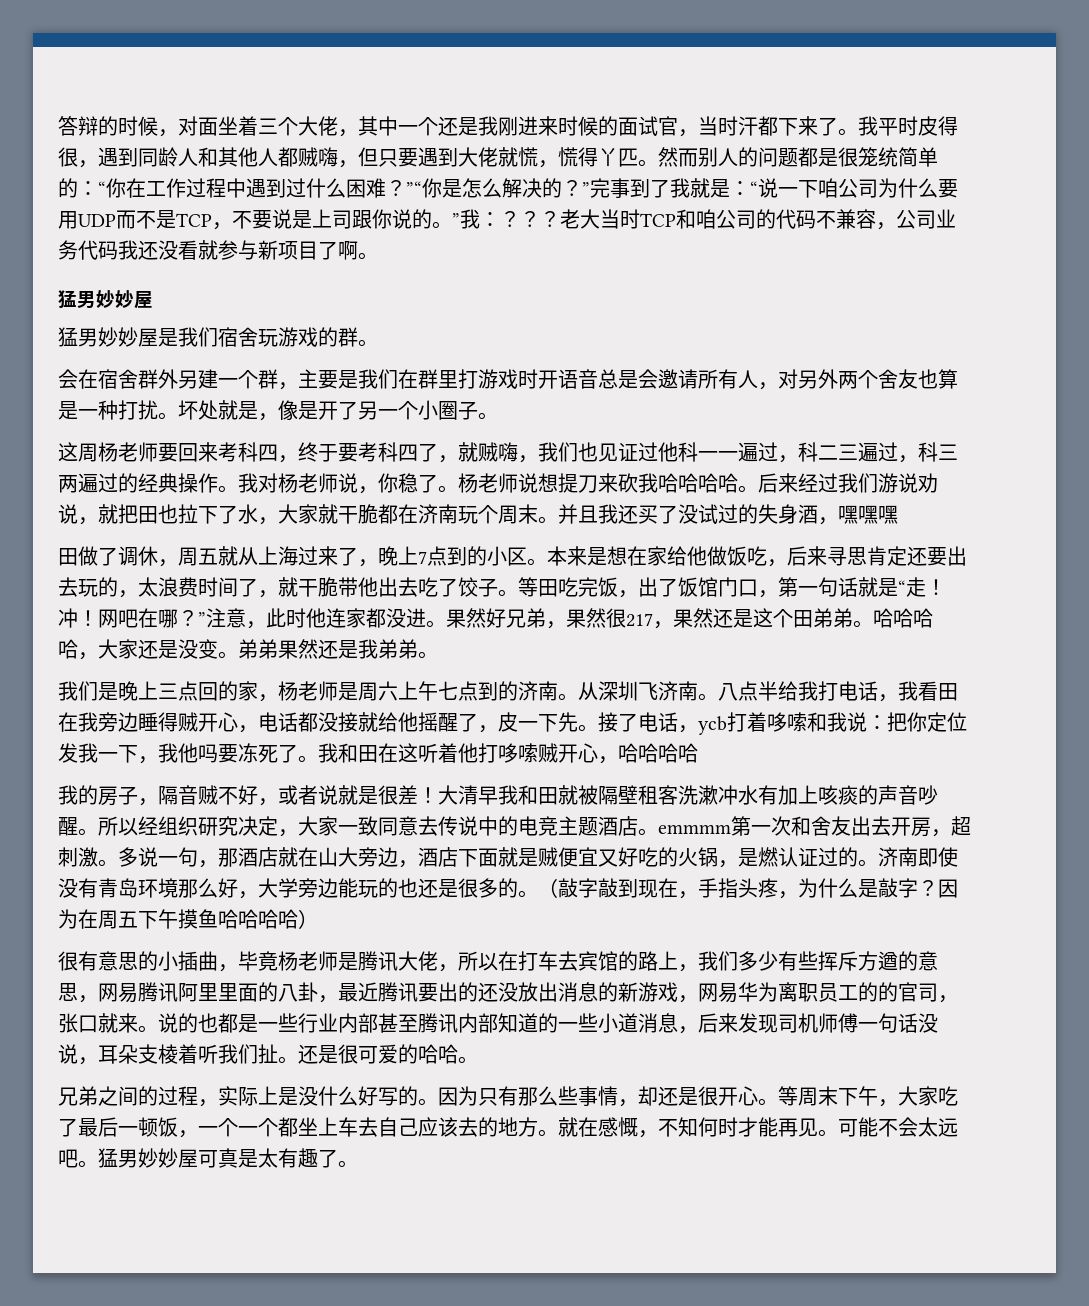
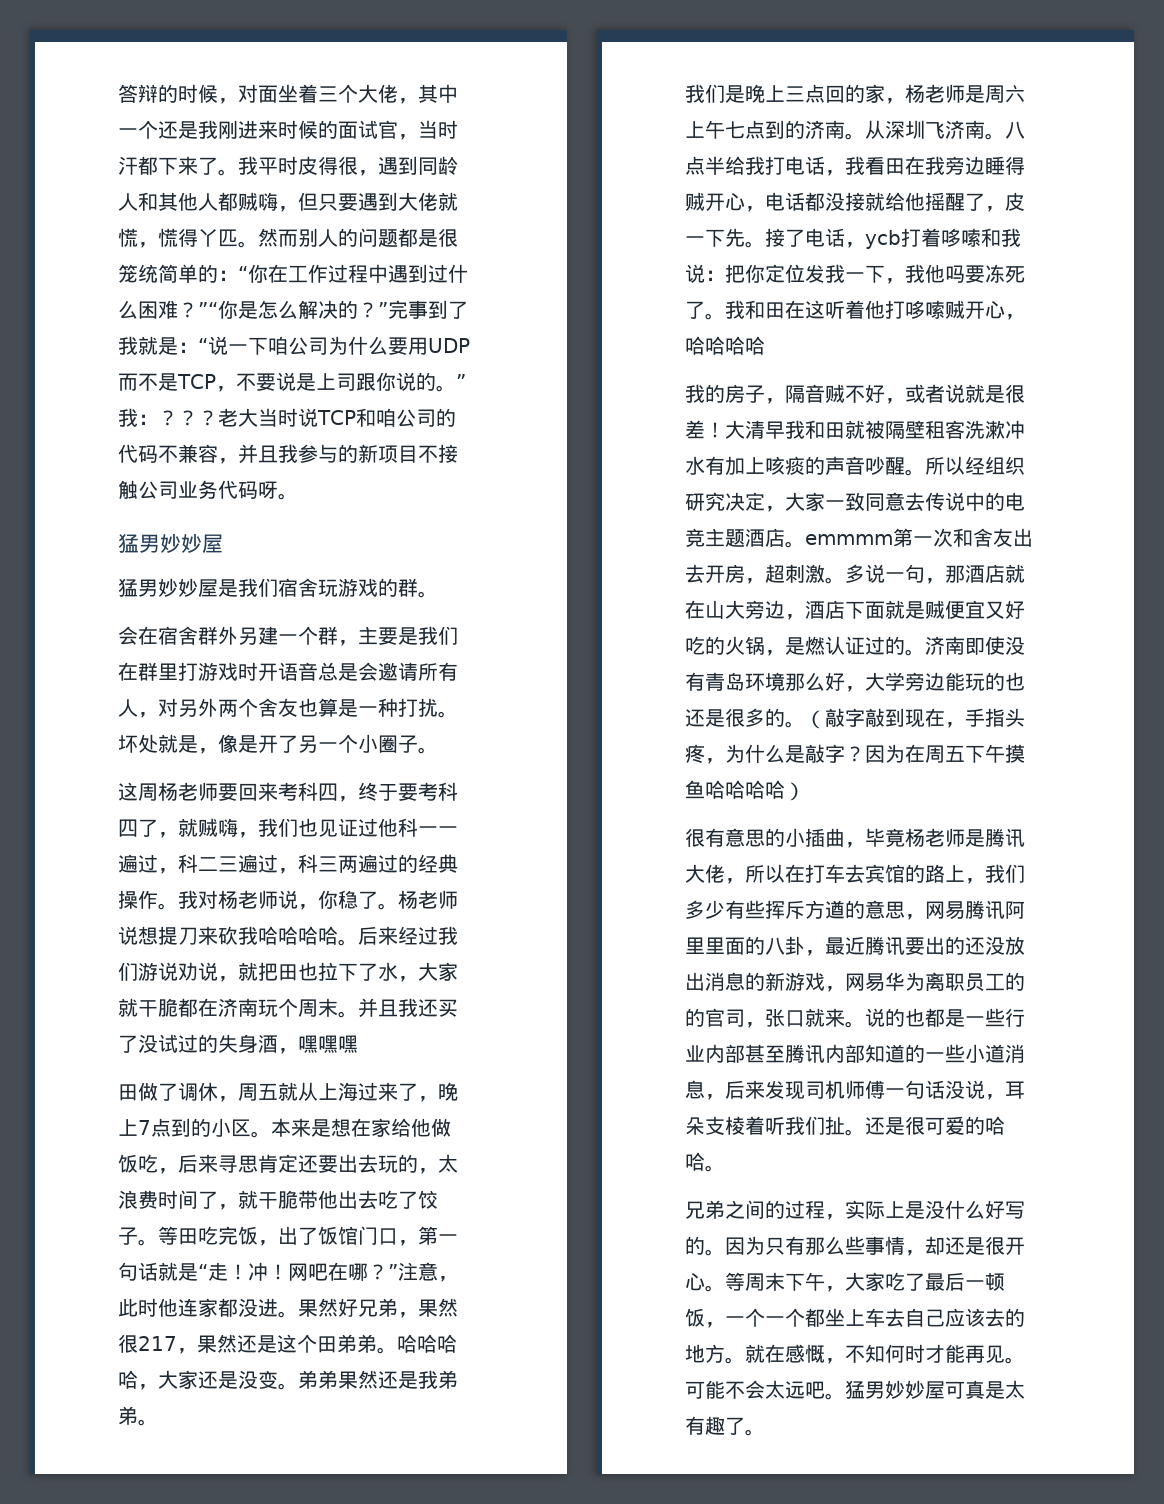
- 老大当时TCP和咱公司的代码不兼容，公司业务代码我还没看就参与新项目了啊。
+ 老大当时说TCP和咱公司的代码不兼容，并且我参与的新项目不接触公司业务代码呀。

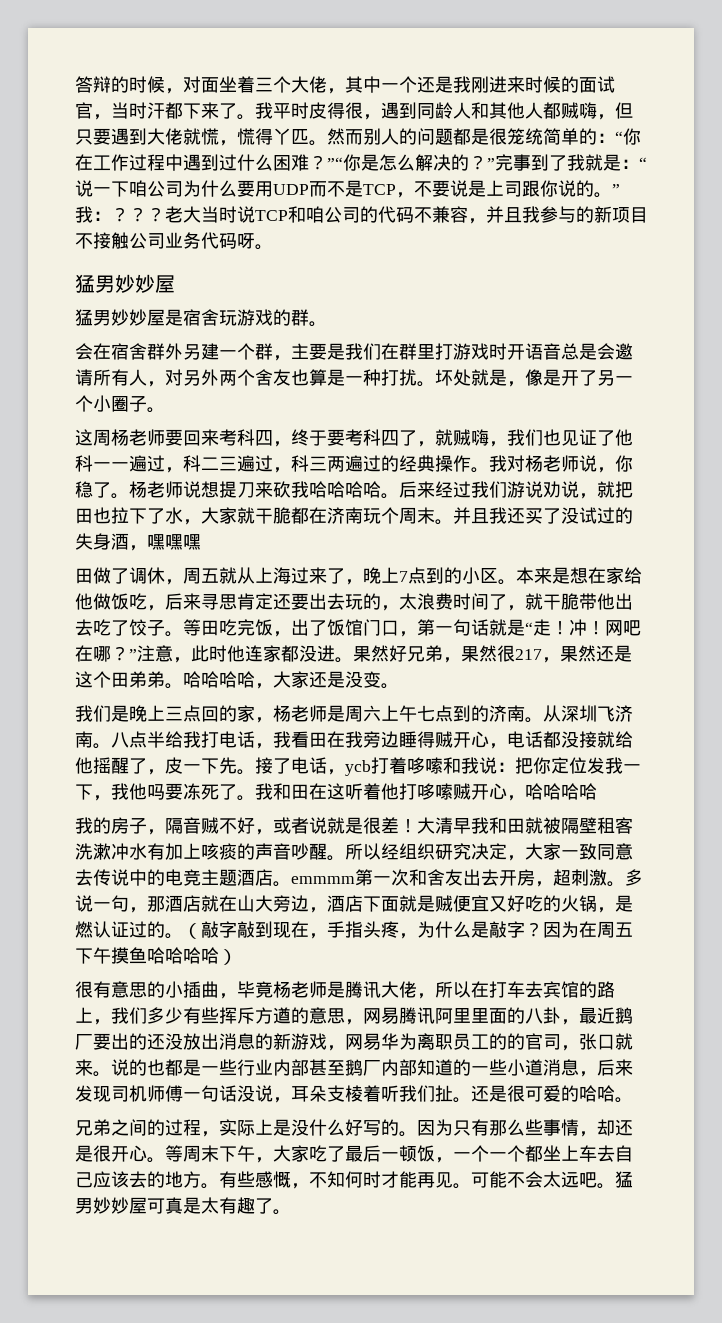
- 猛男妙妙屋是我们宿舍玩游戏的群。
+ 猛男妙妙屋是宿舍玩游戏的群。
- 这周杨老师要回来考科四，终于要考科四了，就贼嗨，我们也见证过他科一一遍过，科二三遍过，科三两遍过的经典操作。
+ 这周杨老师要回来考科四，终于要考科四了，就贼嗨，我们也见证了他科一一遍过，科二三遍过，科三两遍过的经典操作。
- 弟弟果然还是我弟弟。
- 济南即使没有青岛环境那么好，大学旁边能玩的也还是很多的。
- 很有意思的小插曲，毕竟杨老师是腾讯大佬，所以在打车去宾馆的路上，我们多少有些挥斥方遒的意思，网易腾讯阿里里面的八卦，最近腾讯要出的还没放出消息的新游戏，网易华为离职员工的的官司，张口就来。
+ 很有意思的小插曲，毕竟杨老师是腾讯大佬，所以在打车去宾馆的路上，我们多少有些挥斥方遒的意思，网易腾讯阿里里面的八卦，最近鹅厂要出的还没放出消息的新游戏，网易华为离职员工的的官司，张口就来。
- 说的也都是一些行业内部甚至腾讯内部知道的一些小道消息，后来发现司机师傅一句话没说，耳朵支棱着听我们扯。
+ 说的也都是一些行业内部甚至鹅厂内部知道的一些小道消息，后来发现司机师傅一句话没说，耳朵支棱着听我们扯。
- 就在感慨，不知何时才能再见。
+ 有些感慨，不知何时才能再见。

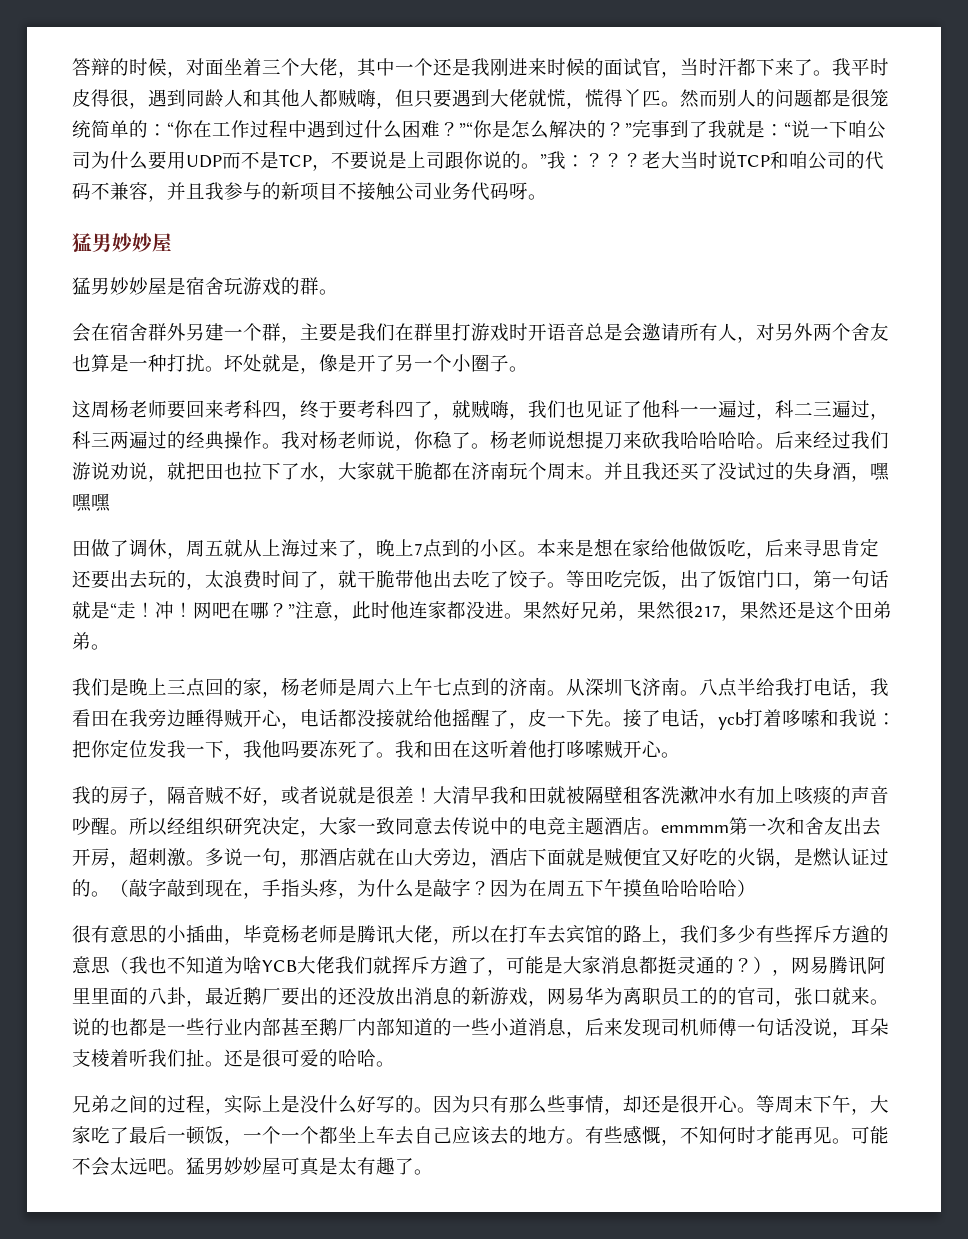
- 哈哈哈哈，大家还是没变。
- 我和田在这听着他打哆嗦贼开心，哈哈哈哈
+ 我和田在这听着他打哆嗦贼开心。
- 很有意思的小插曲，毕竟杨老师是腾讯大佬，所以在打车去宾馆的路上，我们多少有些挥斥方遒的意思，网易腾讯阿里里面的八卦，最近鹅厂要出的还没放出消息的新游戏，网易华为离职员工的的官司，张口就来。
+ 很有意思的小插曲，毕竟杨老师是腾讯大佬，所以在打车去宾馆的路上，我们多少有些挥斥方遒的意思（我也不知道为啥YCB大佬我们就挥斥方遒了，可能是大家消息都挺灵通的？），网易腾讯阿里里面的八卦，最近鹅厂要出的还没放出消息的新游戏，网易华为离职员工的的官司，张口就来。

